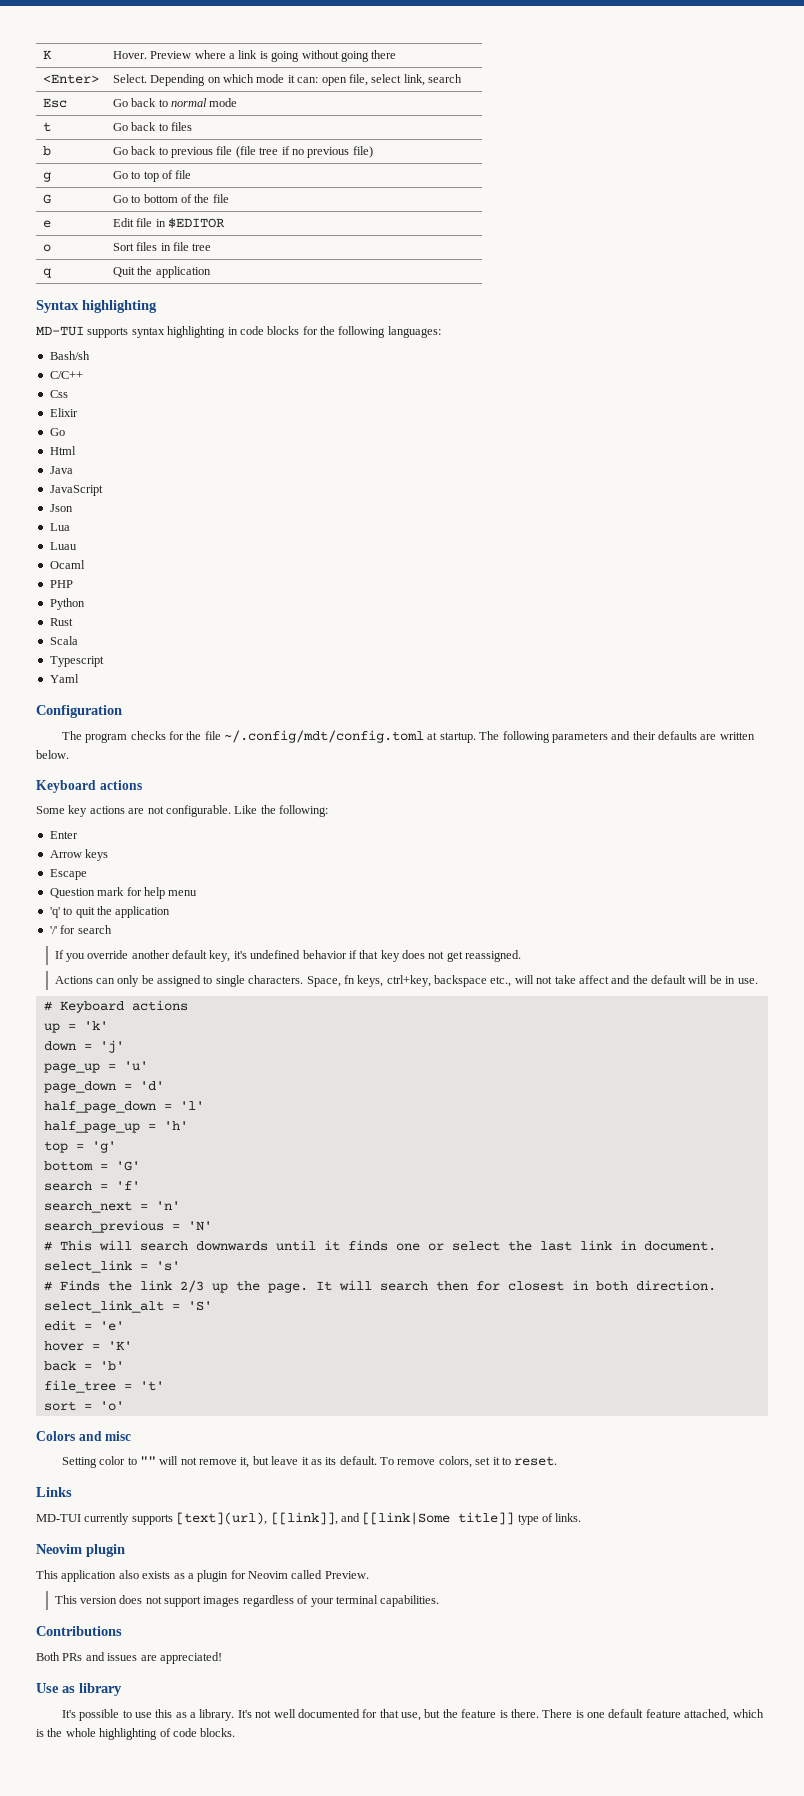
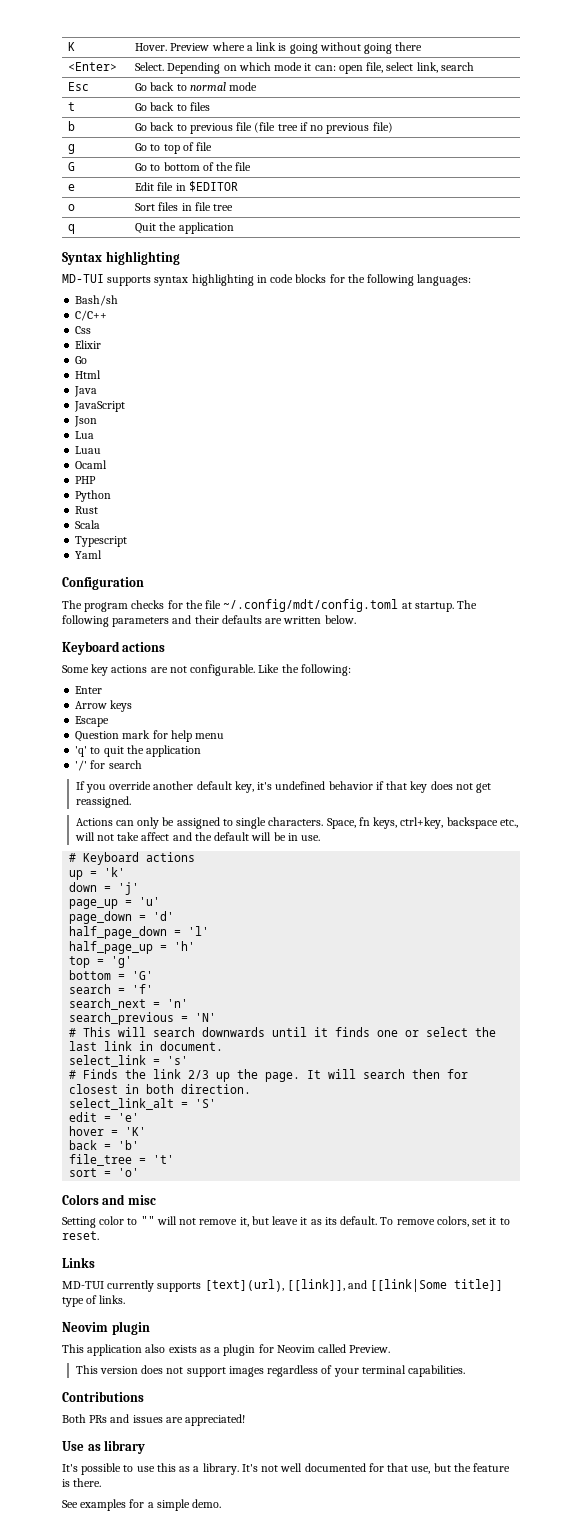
- It's not well documented for that use, but the feature is there. There is one default feature attached, which is the whole highlighting of code blocks.
+ It's not well documented for that use, but the feature is there.
+ See examples for a simple demo.

